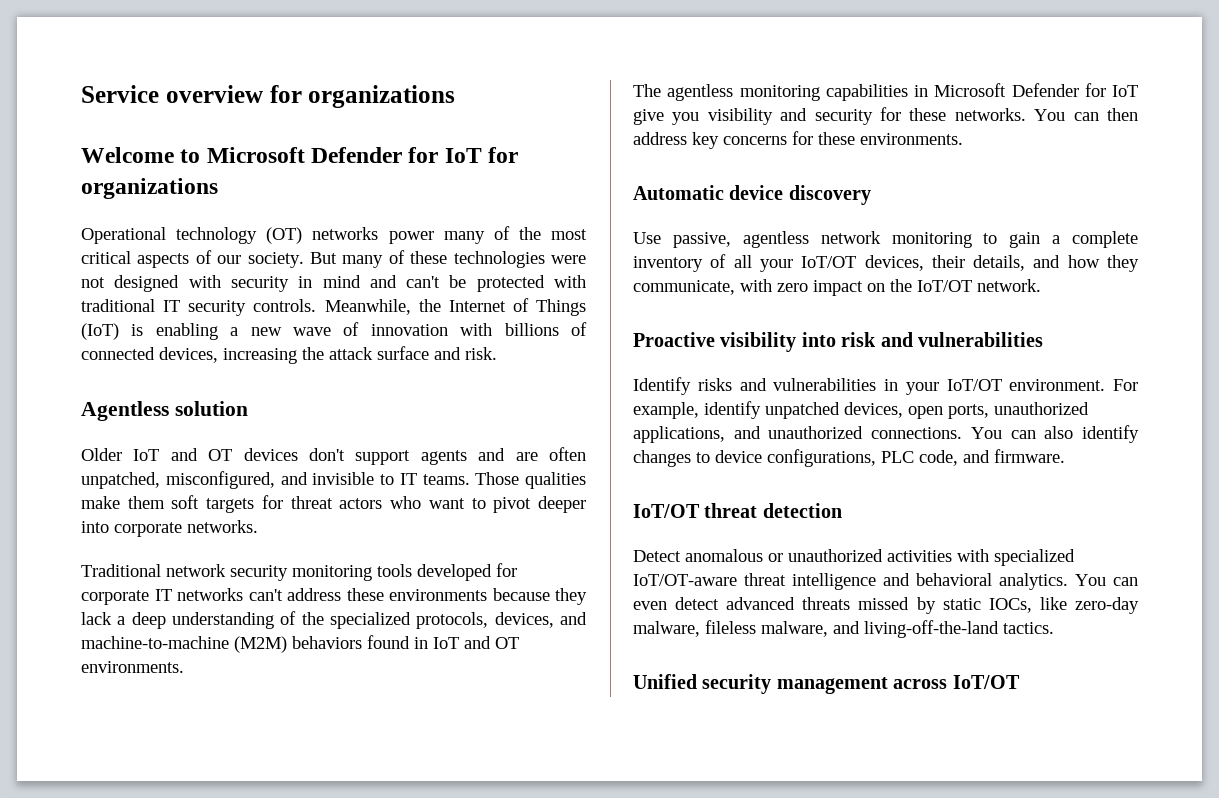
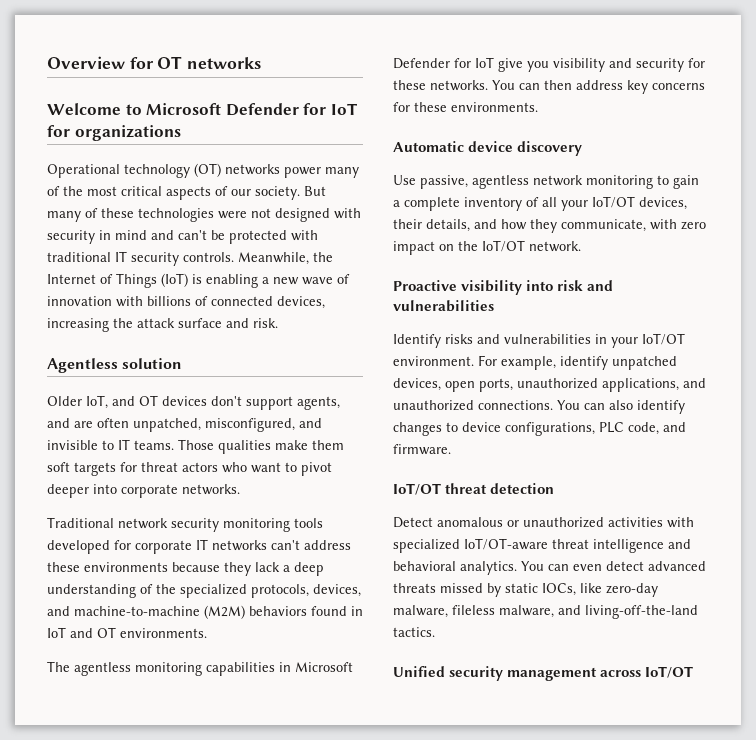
- Service overview for organizations
+ Overview for OT networks
- Older IoT and OT devices don't support agents and are often unpatched, misconfigured, and invisible to IT teams.
+ Older IoT, and OT devices don't support agents, and are often unpatched, misconfigured, and invisible to IT teams.

